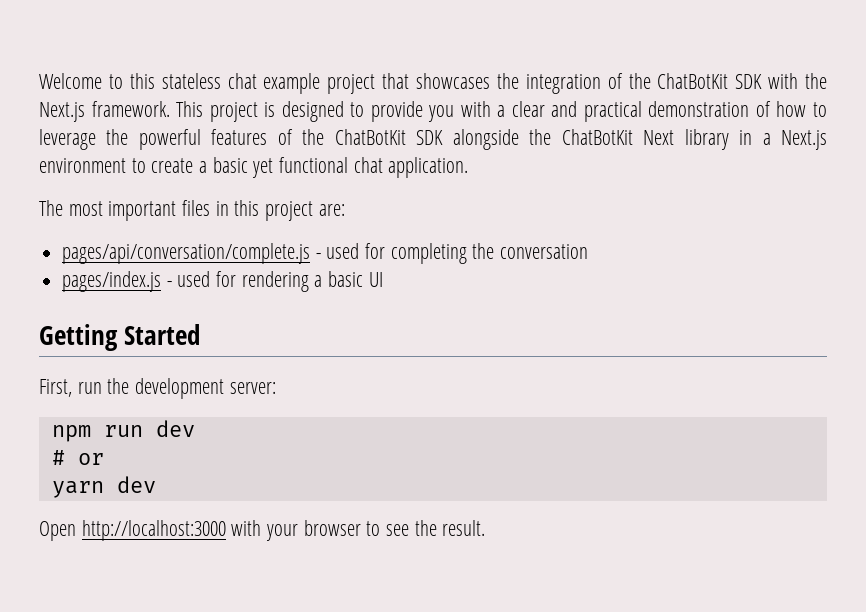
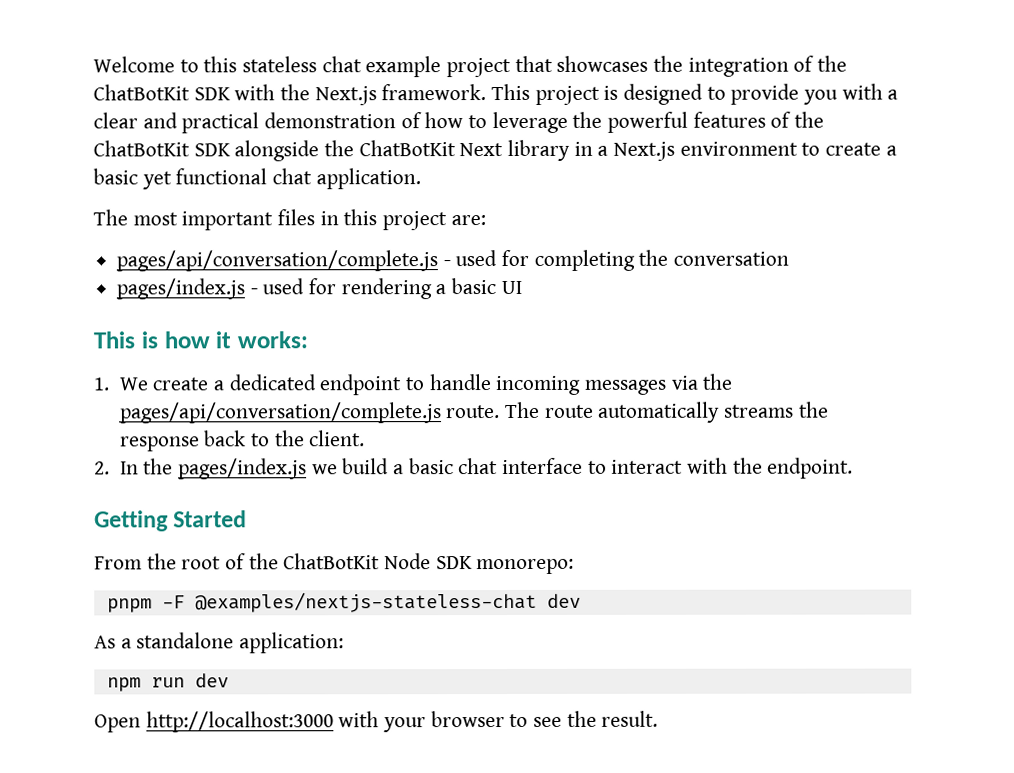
+ This is how it works:
+ 1. We create a dedicated endpoint to handle incoming messages via the pages/api/conversation/complete.js route. The route automatically streams the response back to the client.
+ 2. In the pages/index.js we build a basic chat interface to interact with the endpoint.
  Getting Started
- First, run the development server:
+ From the root of the ChatBotKit Node SDK monorepo:
+ pnpm -F @examples/nextjs-stateless-chat dev
+ As a standalone application:
- # or
- yarn dev

